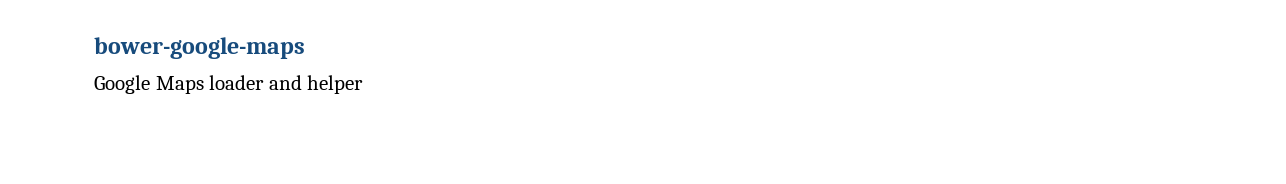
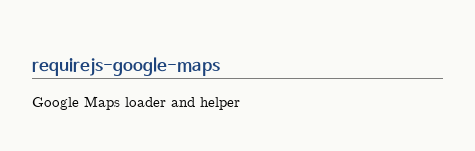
- bower-google-maps
+ requirejs-google-maps

